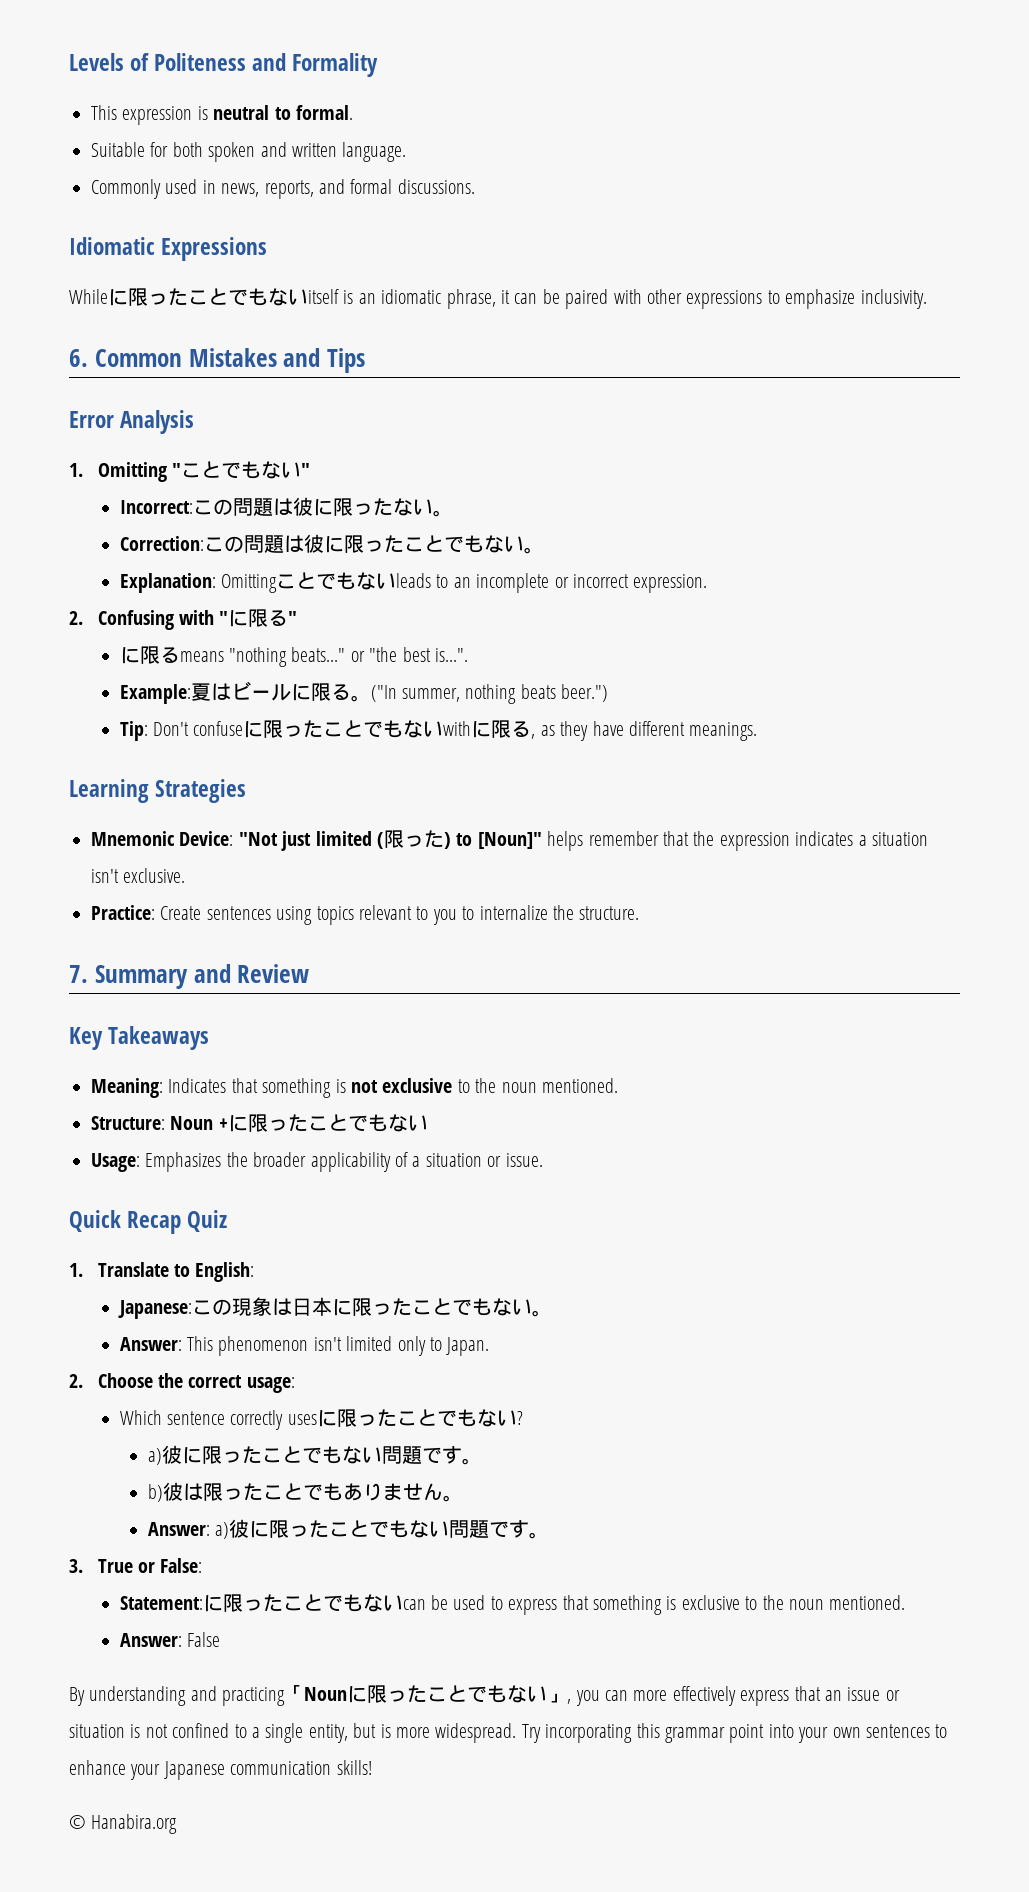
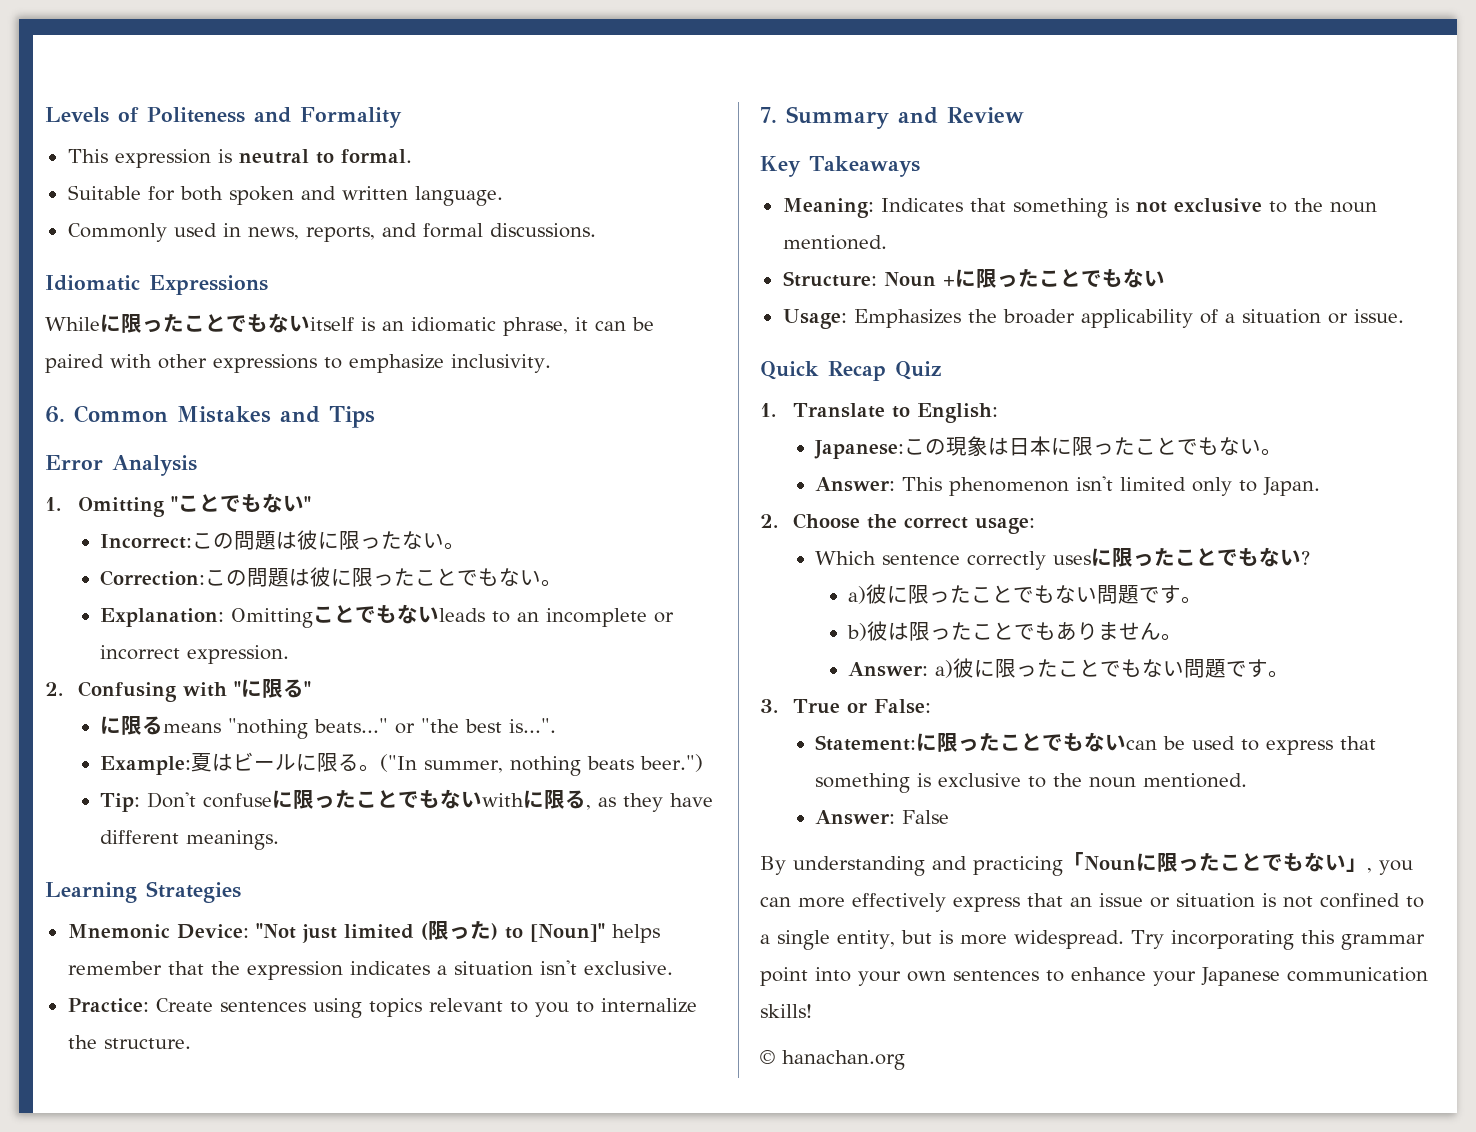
- © Hanabira.org
+ © hanachan.org

